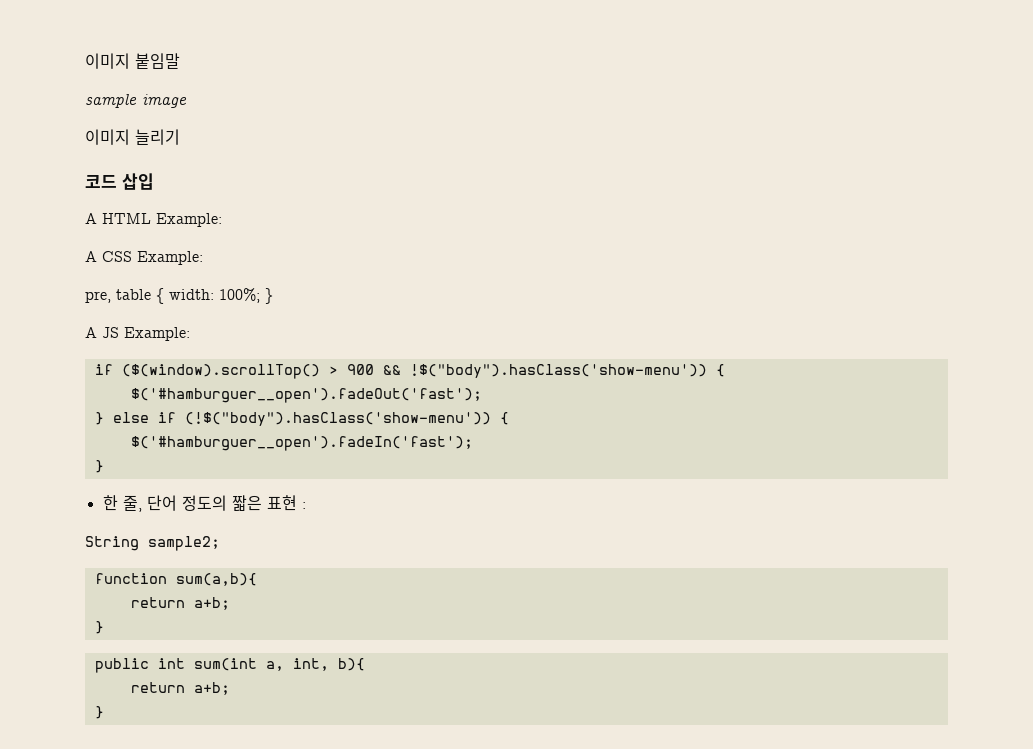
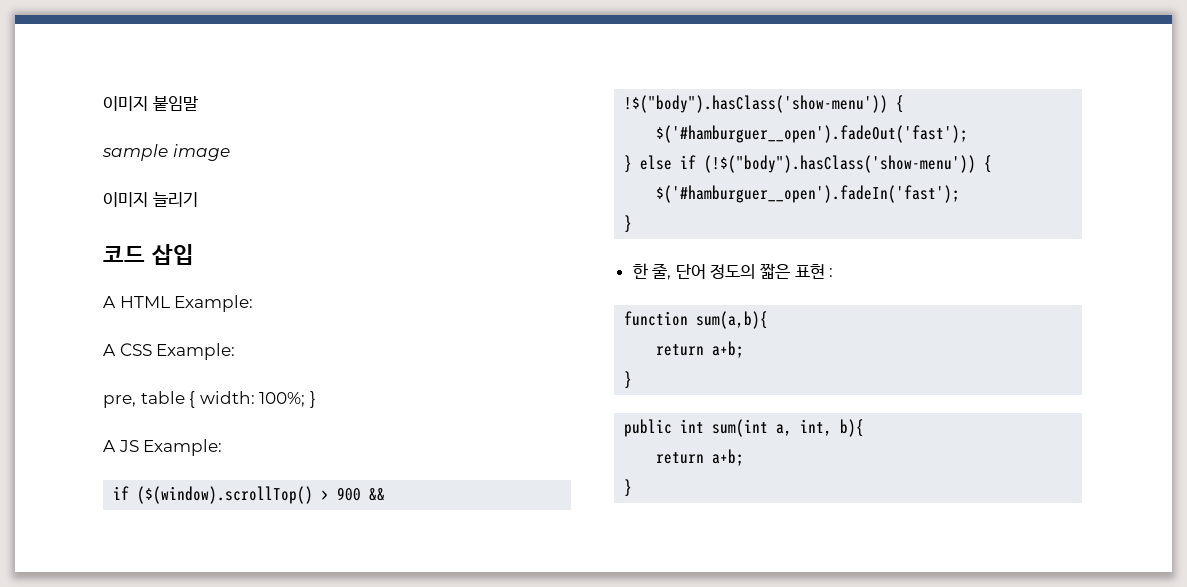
- String sample2;

